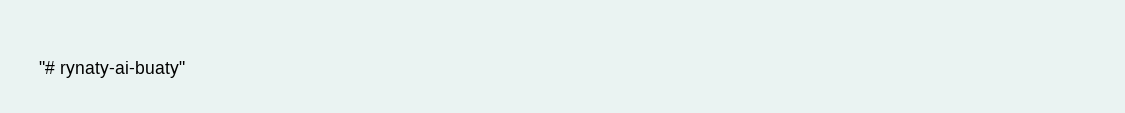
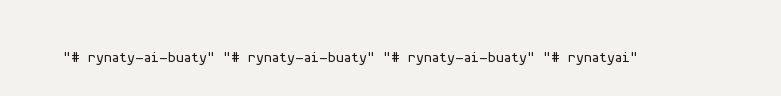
- "# rynaty-ai-buaty"
+ "# rynaty-ai-buaty" "# rynaty-ai-buaty" "# rynaty-ai-buaty" "# rynatyai"

